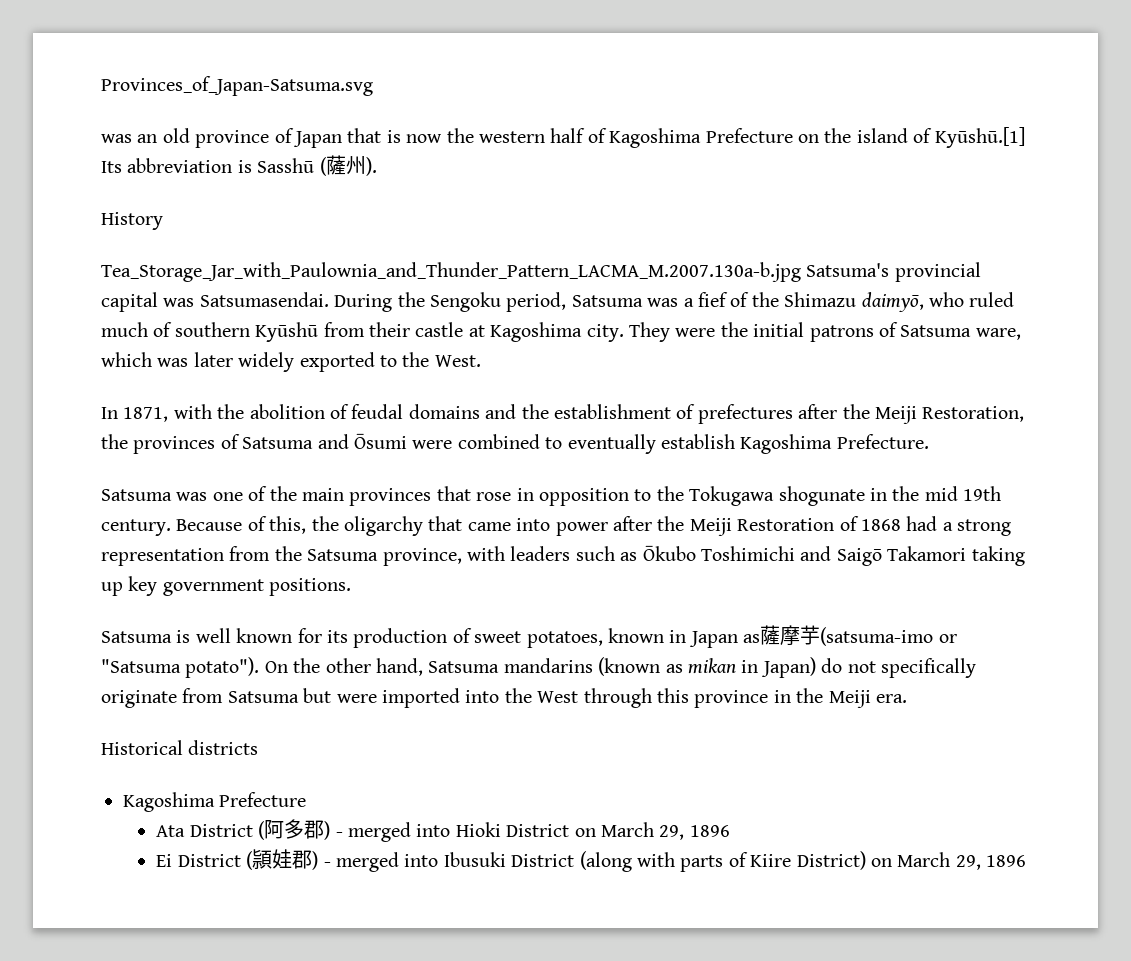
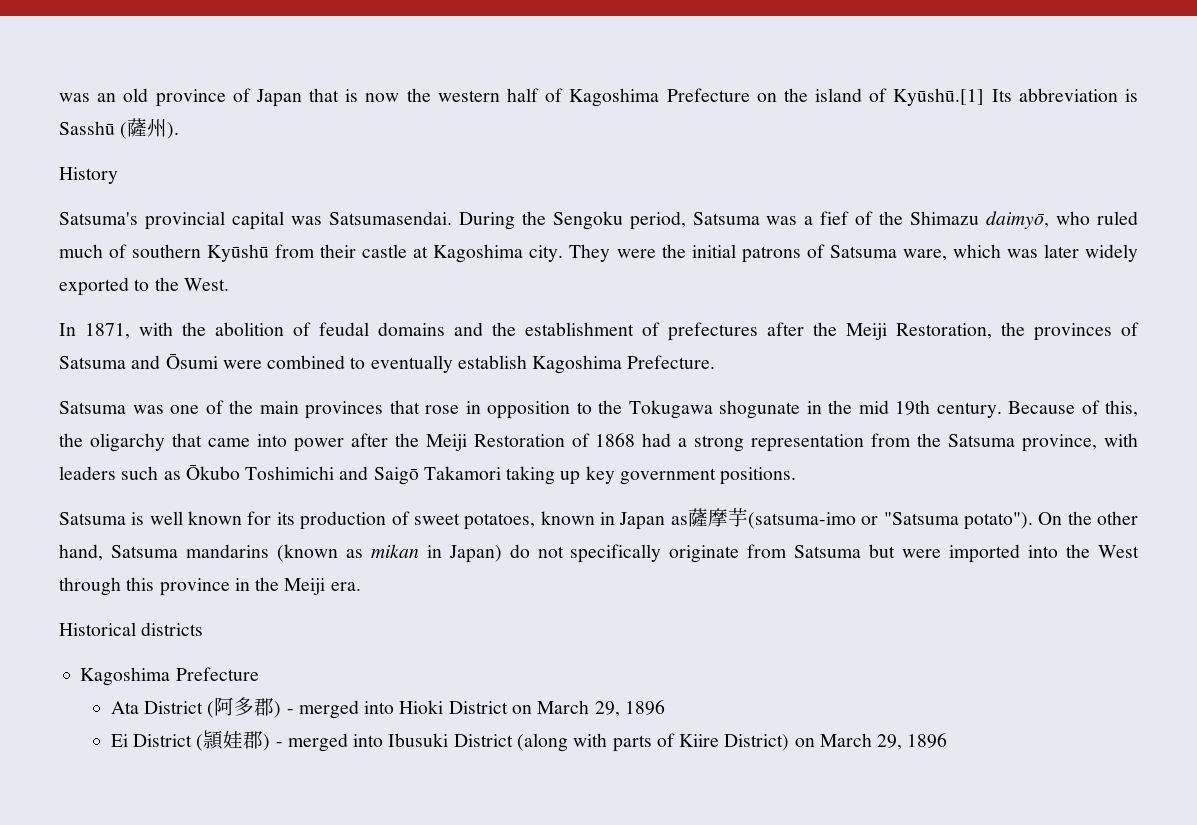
- Provinces_of_Japan-Satsuma.svg
- Tea_Storage_Jar_with_Paulownia_and_Thunder_Pattern_LACMA_M.2007.130a-b.jpg Satsuma's provincial capital was Satsumasendai.
+ Satsuma's provincial capital was Satsumasendai.

